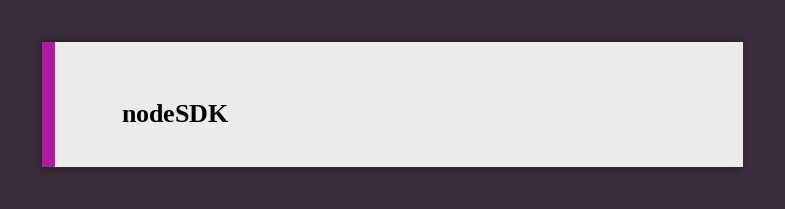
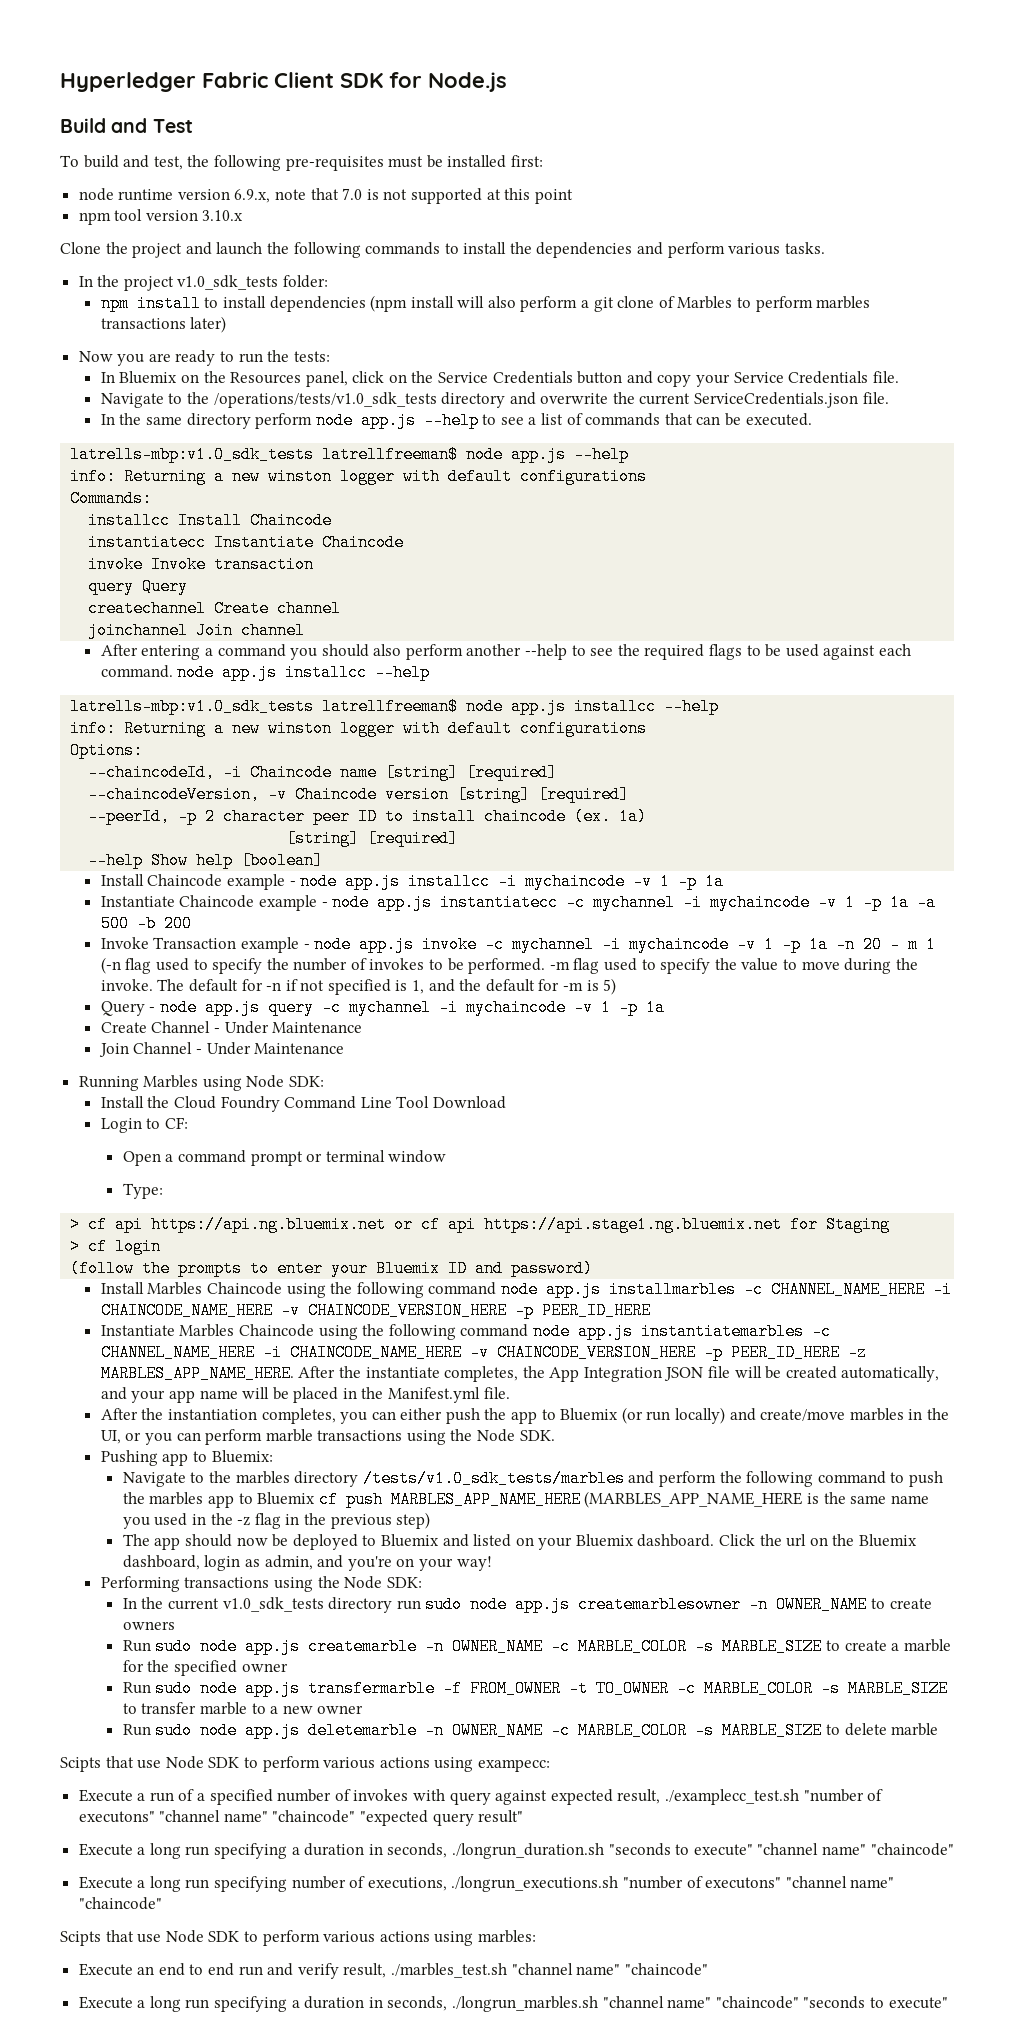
- nodeSDK
+ Hyperledger Fabric Client SDK for Node.js
+ Build and Test
+ To build and test, the following pre-requisites must be installed first:
+ node runtime version 6.9.x, note that 7.0 is not supported at this point
+ npm tool version 3.10.x
+ Clone the project and launch the following commands to install the dependencies and perform various tasks.
+ In the project v1.0_sdk_tests folder:
+ npm install to install dependencies (npm install will also perform a git clone of Marbles to perform marbles transactions later)
+ Now you are ready to run the tests:
+ In Bluemix on the Resources panel, click on the Service Credentials button and copy your Service Credentials file.
+ Navigate to the /operations/tests/v1.0_sdk_tests directory and overwrite the current ServiceCredentials.json file.
+ In the same directory perform node app.js --help to see a list of commands that can be executed.
+ latrells-mbp:v1.0_sdk_tests latrellfreeman$ node app.js --help
+ info: Returning a new winston logger with default configurations
+ Commands:
+ installcc Install Chaincode
+ instantiatecc Instantiate Chaincode
+ invoke Invoke transaction
+ query Query
+ createchannel Create channel
+ joinchannel Join channel
+ After entering a command you should also perform another --help to see the required flags to be used against each command. node app.js installcc --help
+ latrells-mbp:v1.0_sdk_tests latrellfreeman$ node app.js installcc --help
+ info: Returning a new winston logger with default configurations
+ Options:
+ --chaincodeId, -i Chaincode name [string] [required]
+ --chaincodeVersion, -v Chaincode version [string] [required]
+ --peerId, -p 2 character peer ID to install chaincode (ex. 1a)
+ [string] [required]
+ --help Show help [boolean]
+ Install Chaincode example - node app.js installcc -i mychaincode -v 1 -p 1a
+ Instantiate Chaincode example - node app.js instantiatecc -c mychannel -i mychaincode -v 1 -p 1a -a 500 -b 200
+ Invoke Transaction example - node app.js invoke -c mychannel -i mychaincode -v 1 -p 1a -n 20 - m 1 (-n flag used to specify the number of invokes to be performed. -m flag used to specify the value to move during the invoke. The default for -n if not specified is 1, and the default for -m is 5)
+ Query - node app.js query -c mychannel -i mychaincode -v 1 -p 1a
+ Create Channel - Under Maintenance
+ Join Channel - Under Maintenance
+ Running Marbles using Node SDK:
+ Install the Cloud Foundry Command Line Tool Download
+ Login to CF:
+ Open a command prompt or terminal window
+ Type:
+ > cf api https://api.ng.bluemix.net or cf api https://api.stage1.ng.bluemix.net for Staging
+ > cf login
+ (follow the prompts to enter your Bluemix ID and password)
+ Install Marbles Chaincode using the following command node app.js installmarbles -c CHANNEL_NAME_HERE -i CHAINCODE_NAME_HERE -v CHAINCODE_VERSION_HERE -p PEER_ID_HERE
+ Instantiate Marbles Chaincode using the following command node app.js instantiatemarbles -c CHANNEL_NAME_HERE -i CHAINCODE_NAME_HERE -v CHAINCODE_VERSION_HERE -p PEER_ID_HERE -z MARBLES_APP_NAME_HERE. After the instantiate completes, the App Integration JSON file will be created automatically, and your app name will be placed in the Manifest.yml file.
+ After the instantiation completes, you can either push the app to Bluemix (or run locally) and create/move marbles in the UI, or you can perform marble transactions using the Node SDK.
+ Pushing app to Bluemix:
+ Navigate to the marbles directory /tests/v1.0_sdk_tests/marbles and perform the following command to push the marbles app to Bluemix cf push MARBLES_APP_NAME_HERE (MARBLES_APP_NAME_HERE is the same name you used in the -z flag in the previous step)
+ The app should now be deployed to Bluemix and listed on your Bluemix dashboard. Click the url on the Bluemix dashboard, login as admin, and you're on your way!
+ Performing transactions using the Node SDK:
+ In the current v1.0_sdk_tests directory run sudo node app.js createmarblesowner -n OWNER_NAME to create owners
+ Run sudo node app.js createmarble -n OWNER_NAME -c MARBLE_COLOR -s MARBLE_SIZE to create a marble for the specified owner
+ Run sudo node app.js transfermarble -f FROM_OWNER -t TO_OWNER -c MARBLE_COLOR -s MARBLE_SIZE to transfer marble to a new owner
+ Run sudo node app.js deletemarble -n OWNER_NAME -c MARBLE_COLOR -s MARBLE_SIZE to delete marble
+ Scipts that use Node SDK to perform various actions using exampecc:
+ Execute a run of a specified number of invokes with query against expected result, ./examplecc_test.sh "number of executons" "channel name" "chaincode" "expected query result"
+ Execute a long run specifying a duration in seconds, ./longrun_duration.sh "seconds to execute" "channel name" "chaincode"
+ Execute a long run specifying number of executions, ./longrun_executions.sh "number of executons" "channel name" "chaincode"
+ Scipts that use Node SDK to perform various actions using marbles:
+ Execute an end to end run and verify result, ./marbles_test.sh "channel name" "chaincode"
+ Execute a long run specifying a duration in seconds, ./longrun_marbles.sh "channel name" "chaincode" "seconds to execute"

